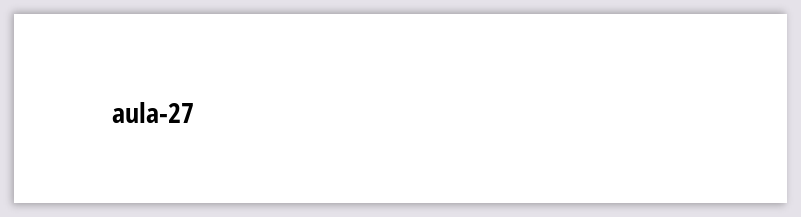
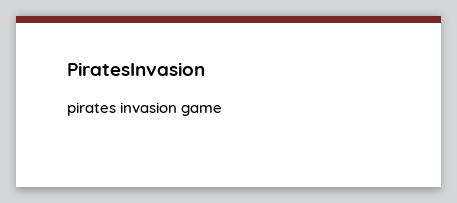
- aula-27
+ PiratesInvasion
+ pirates invasion game

